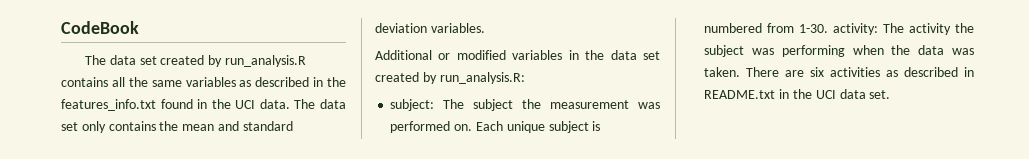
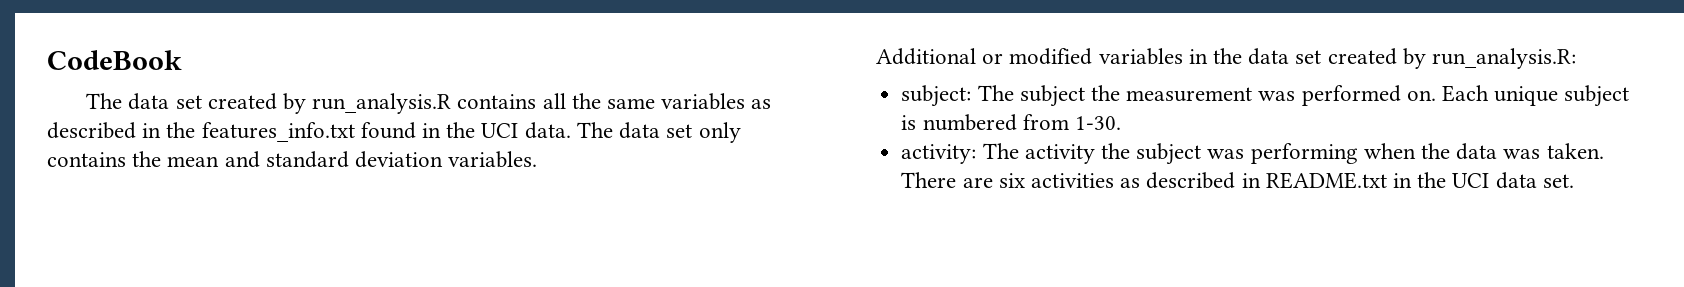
- Each unique subject is numbered from 1-30. activity: The activity the subject was performing when the data was taken.
+ Each unique subject is numbered from 1-30.
+ activity: The activity the subject was performing when the data was taken.

